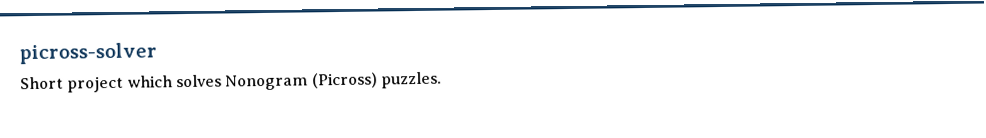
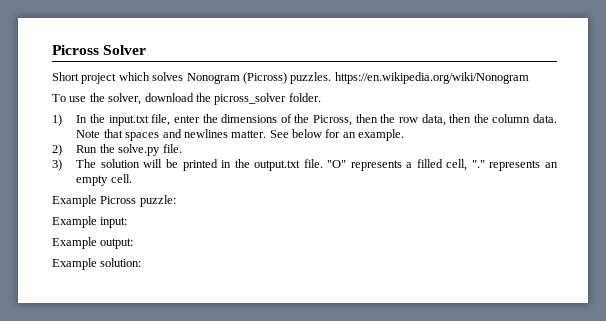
- picross-solver
+ Picross Solver
- Short project which solves Nonogram (Picross) puzzles.
+ Short project which solves Nonogram (Picross) puzzles. https://en.wikipedia.org/wiki/Nonogram
+ To use the solver, download the picross_solver folder.
+ 1) In the input.txt file, enter the dimensions of the Picross, then the row data, then the column data. Note that spaces and newlines matter. See below for an example.
+ 2) Run the solve.py file.
+ 3) The solution will be printed in the output.txt file. "O" represents a filled cell, "." represents an empty cell.
+ Example Picross puzzle:
+ Example input:
+ Example output:
+ Example solution:

